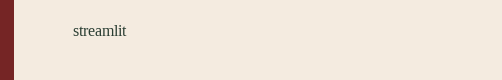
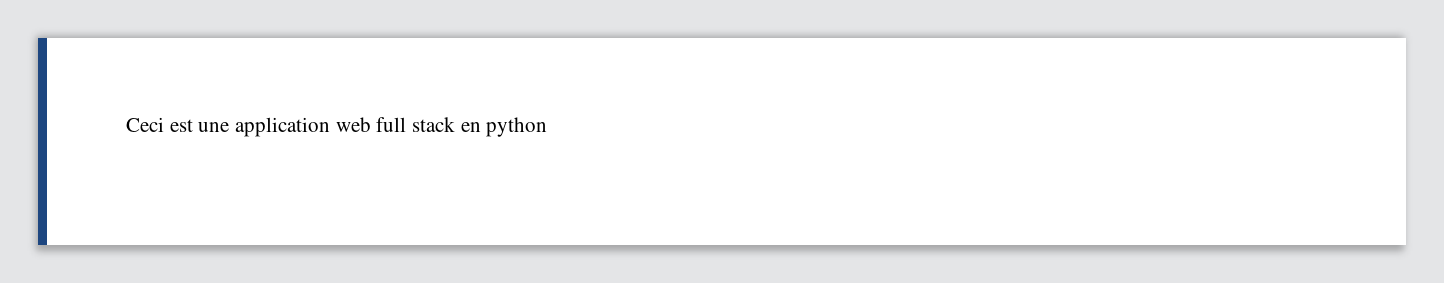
- streamlit
+ Ceci est une application web full stack en python

